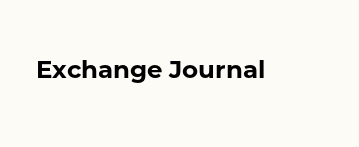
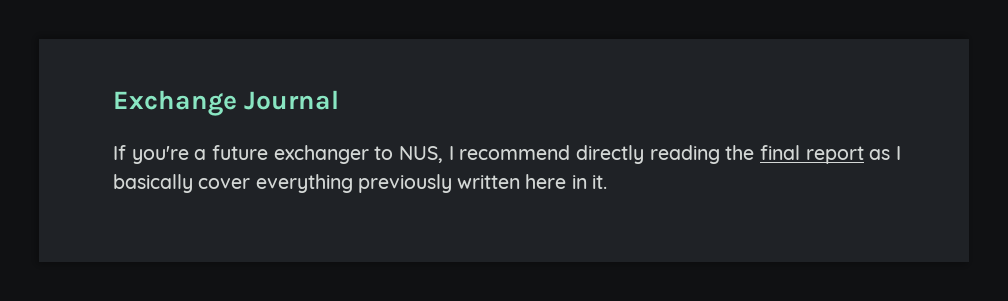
+ If you're a future exchanger to NUS, I recommend directly reading the final report as I basically cover everything previously written here in it.

